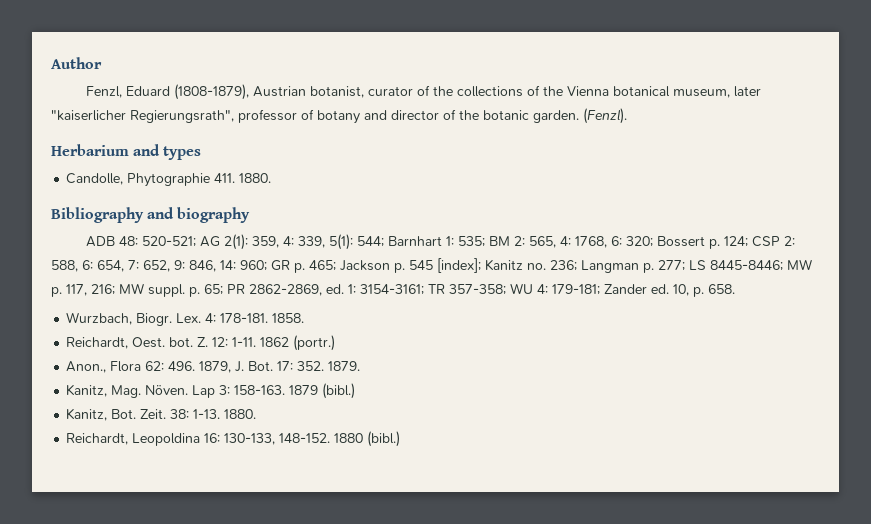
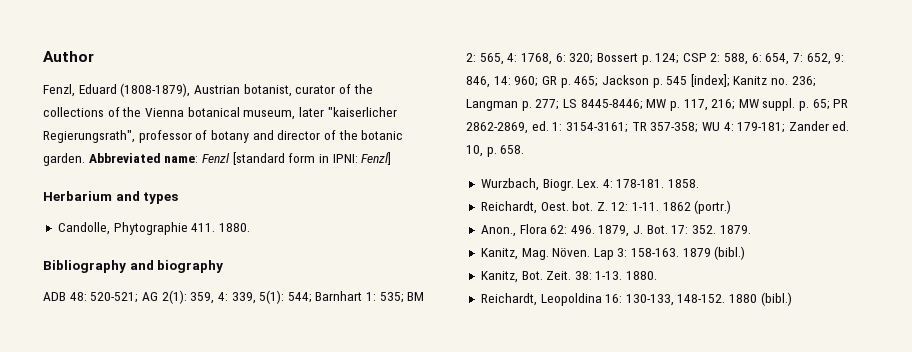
- (Fenzl).
+ Abbreviated name: Fenzl [standard form in IPNI: Fenzl]

